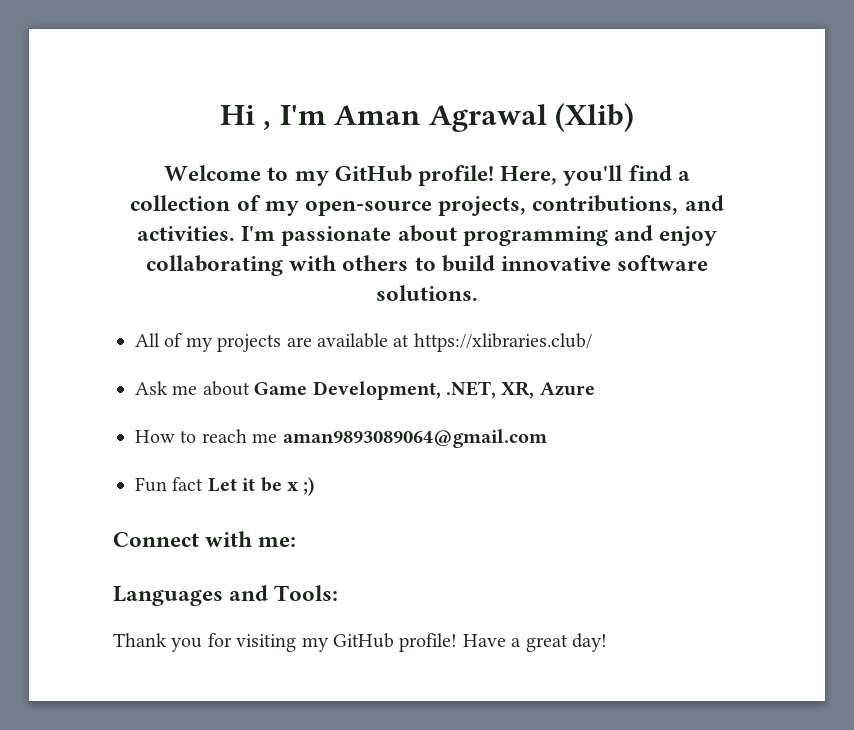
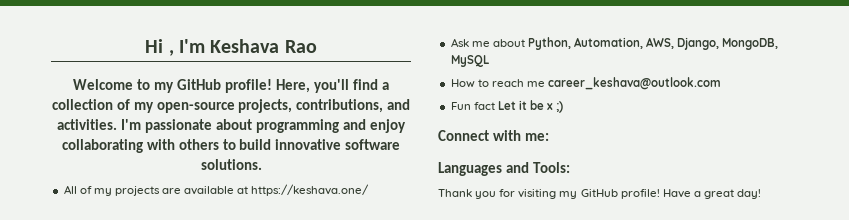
- Hi , I'm Aman Agrawal (Xlib)
+ Hi , I'm Keshava Rao
- All of my projects are available at https://xlibraries.club/
+ All of my projects are available at https://keshava.one/
- Ask me about Game Development, .NET, XR, Azure
+ Ask me about Python, Automation, AWS, Django, MongoDB, MySQL
- How to reach me aman9893089064@gmail.com
+ How to reach me career_keshava@outlook.com

